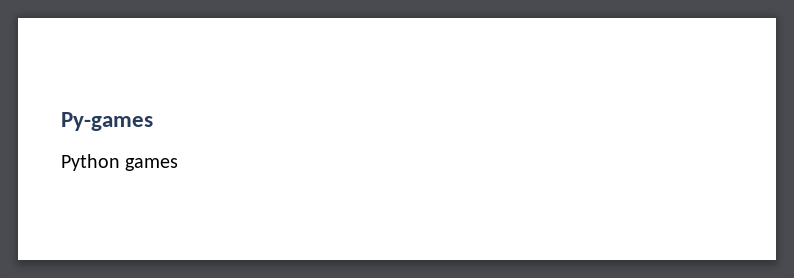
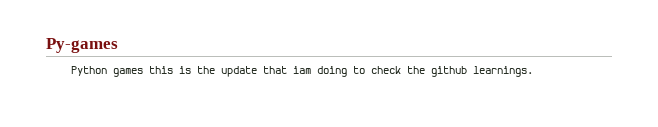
- Python games
+ Python games this is the update that iam doing to check the github learnings.

